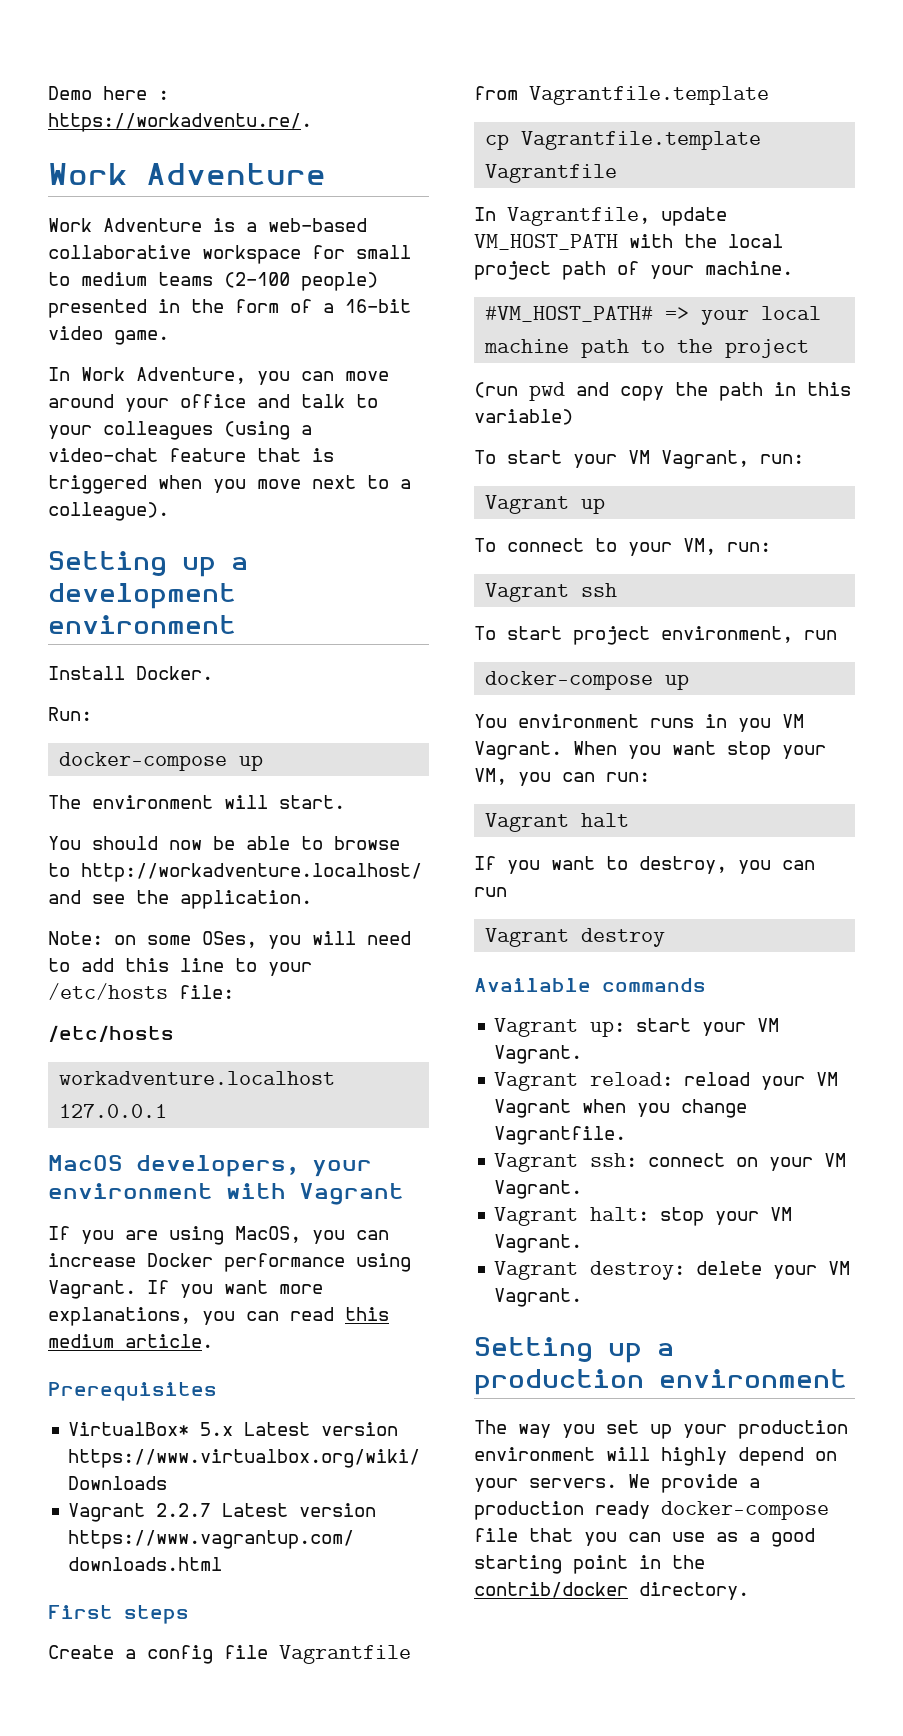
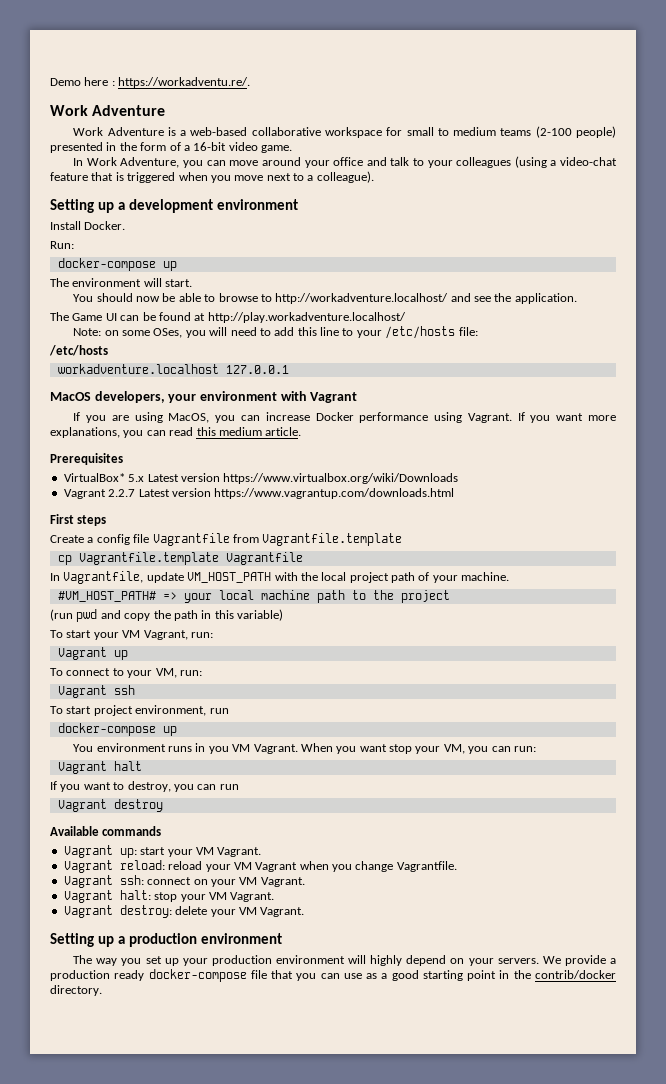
+ The Game UI can be found at http://play.workadventure.localhost/

